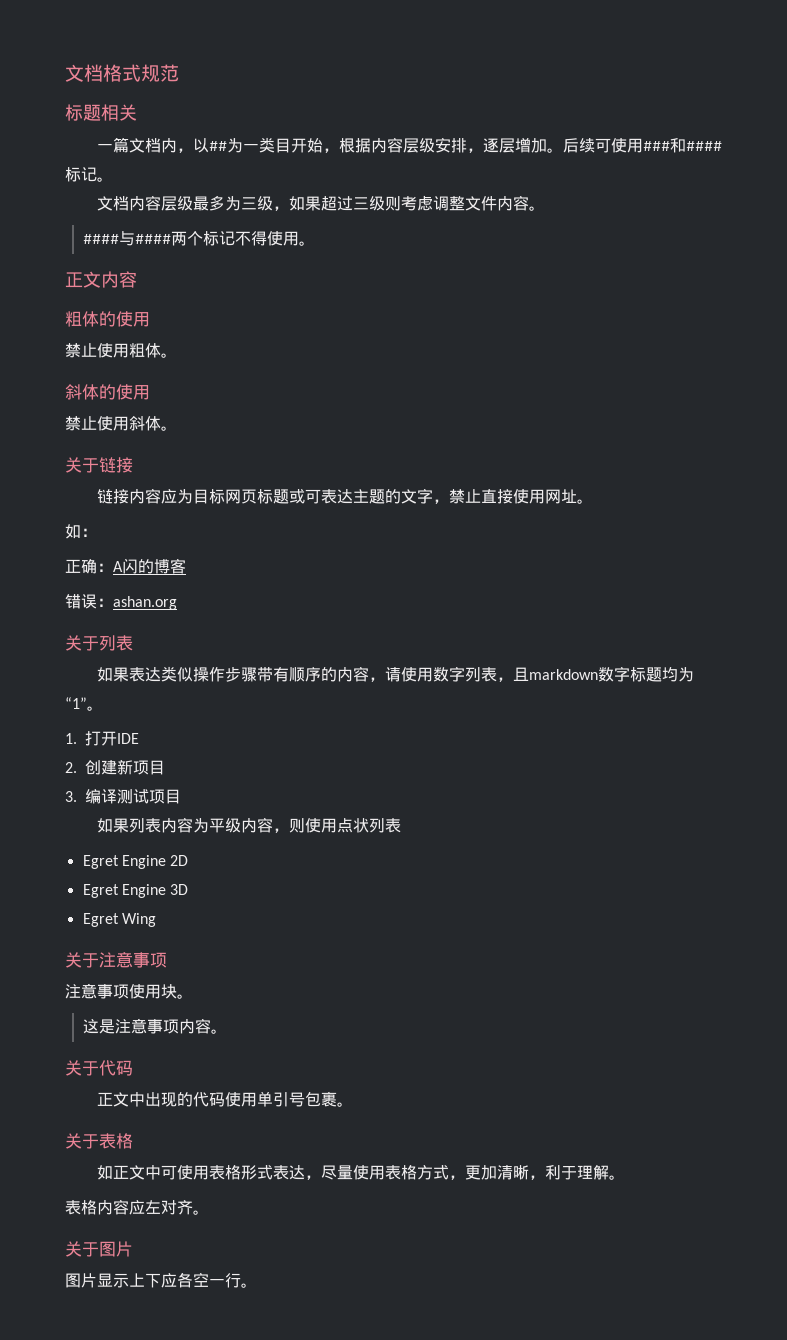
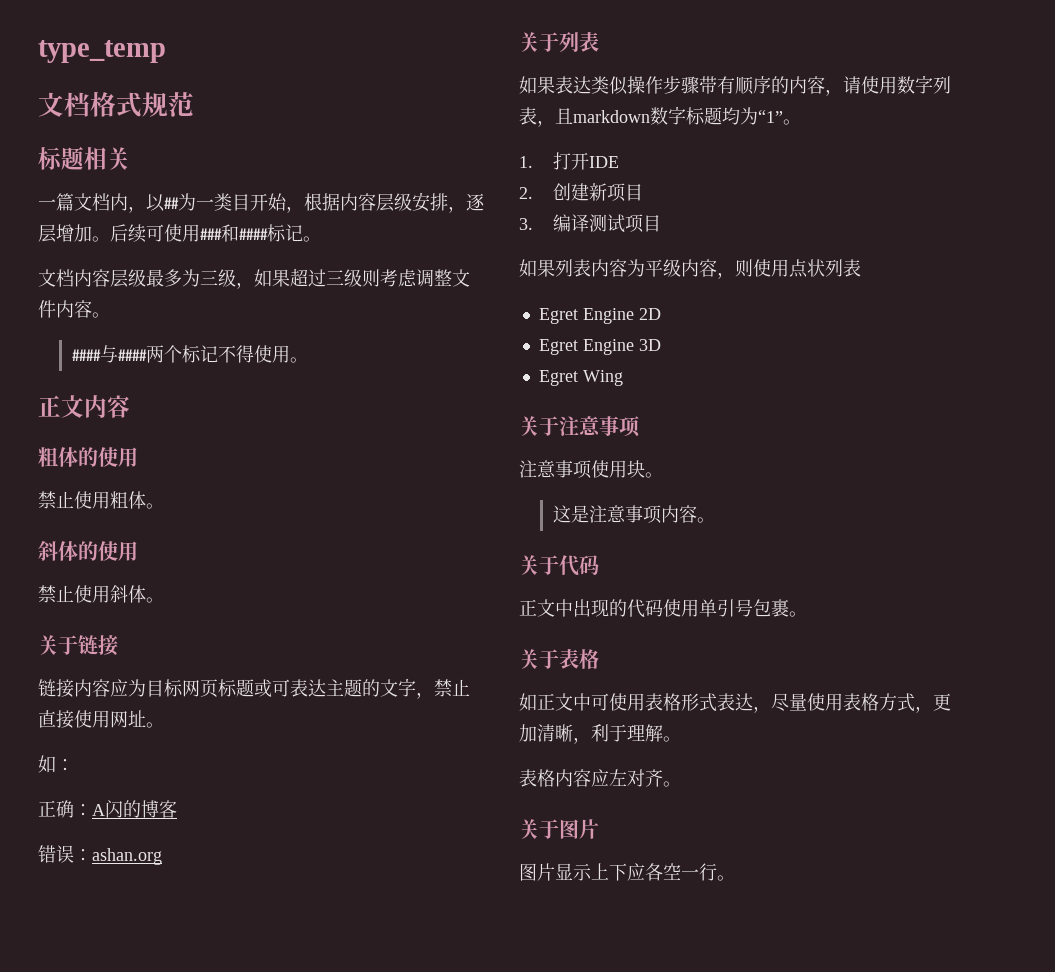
+ type_temp

